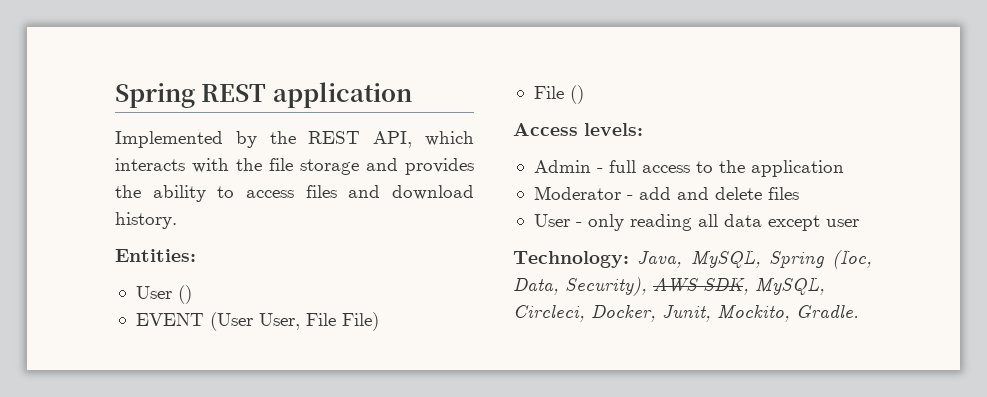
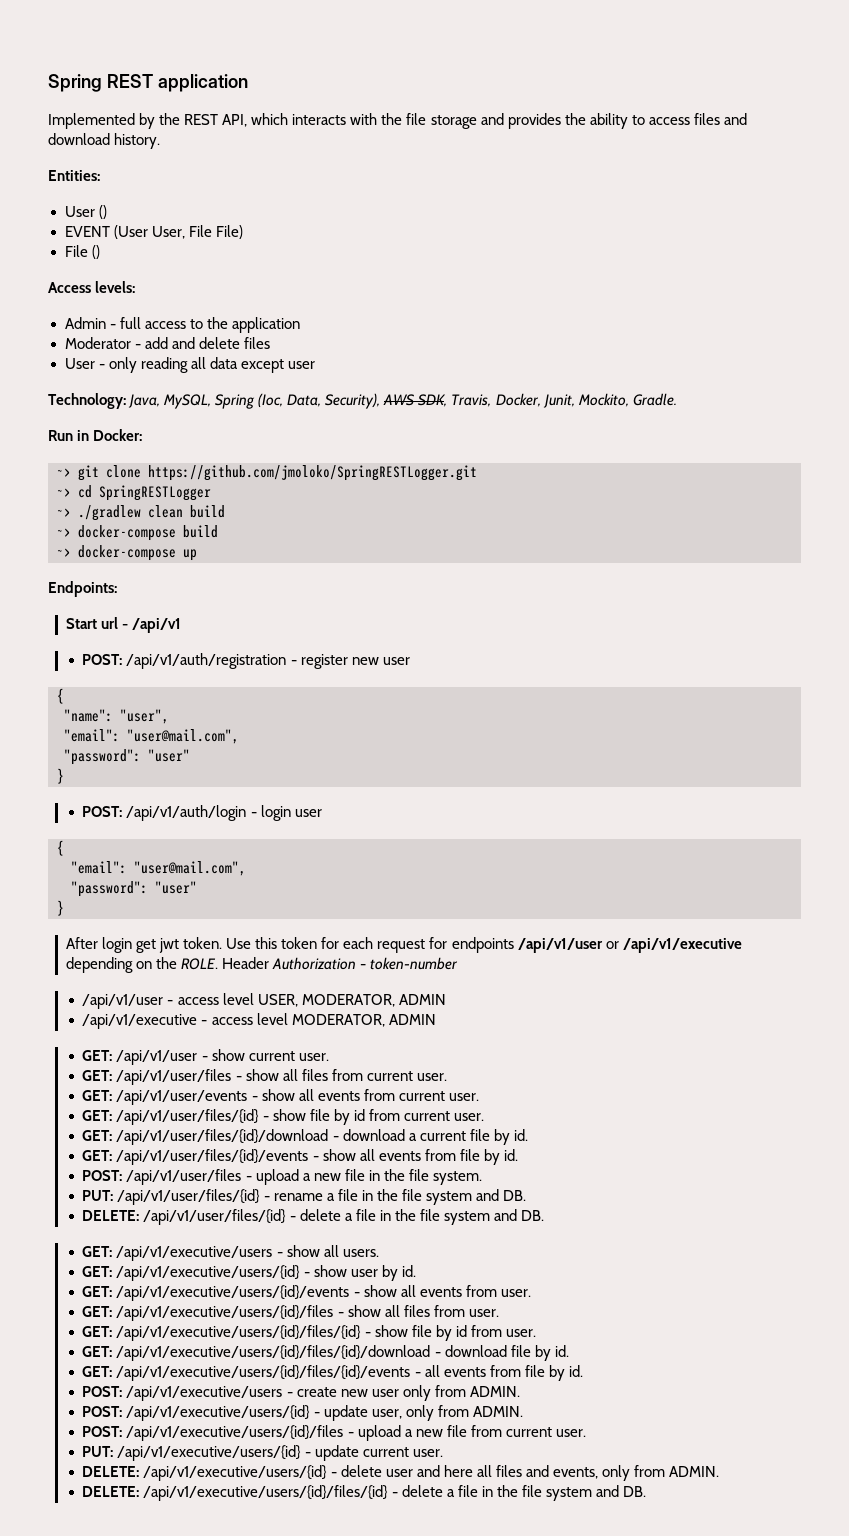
- Technology: Java, MySQL, Spring (Ioc, Data, Security), AWS SDK, MySQL, Circleci, Docker, Junit, Mockito, Gradle.
+ Technology: Java, MySQL, Spring (Ioc, Data, Security), AWS SDK, Travis, Docker, Junit, Mockito, Gradle.
+ Run in Docker:
+ ~> git clone https://github.com/jmoloko/SpringRESTLogger.git
+ ~> cd SpringRESTLogger
+ ~> ./gradlew clean build
+ ~> docker-compose build
+ ~> docker-compose up
+ Endpoints:
+ Start url - /api/v1
+ POST: /api/v1/auth/registration - register new user
+ {
+ "name": "user",
+ "email": "user@mail.com",
+ "password": "user"
+ }
+ POST: /api/v1/auth/login - login user
+ {
+ "email": "user@mail.com",
+ "password": "user"
+ }
+ After login get jwt token. Use this token for each request for endpoints /api/v1/user or /api/v1/executive depending on the ROLE. Header Authorization - token-number
+ /api/v1/user - access level USER, MODERATOR, ADMIN
+ /api/v1/executive - access level MODERATOR, ADMIN
+ GET: /api/v1/user - show current user.
+ GET: /api/v1/user/files - show all files from current user.
+ GET: /api/v1/user/events - show all events from current user.
+ GET: /api/v1/user/files/{id} - show file by id from current user.
+ GET: /api/v1/user/files/{id}/download - download a current file by id.
+ GET: /api/v1/user/files/{id}/events - show all events from file by id.
+ POST: /api/v1/user/files - upload a new file in the file system.
+ PUT: /api/v1/user/files/{id} - rename a file in the file system and DB.
+ DELETE: /api/v1/user/files/{id} - delete a file in the file system and DB.
+ GET: /api/v1/executive/users - show all users.
+ GET: /api/v1/executive/users/{id} - show user by id.
+ GET: /api/v1/executive/users/{id}/events - show all events from user.
+ GET: /api/v1/executive/users/{id}/files - show all files from user.
+ GET: /api/v1/executive/users/{id}/files/{id} - show file by id from user.
+ GET: /api/v1/executive/users/{id}/files/{id}/download - download file by id.
+ GET: /api/v1/executive/users/{id}/files/{id}/events - all events from file by id.
+ POST: /api/v1/executive/users - create new user only from ADMIN.
+ POST: /api/v1/executive/users/{id} - update user, only from ADMIN.
+ POST: /api/v1/executive/users/{id}/files - upload a new file from current user.
+ PUT: /api/v1/executive/users/{id} - update current user.
+ DELETE: /api/v1/executive/users/{id} - delete user and here all files and events, only from ADMIN.
+ DELETE: /api/v1/executive/users/{id}/files/{id} - delete a file in the file system and DB.

